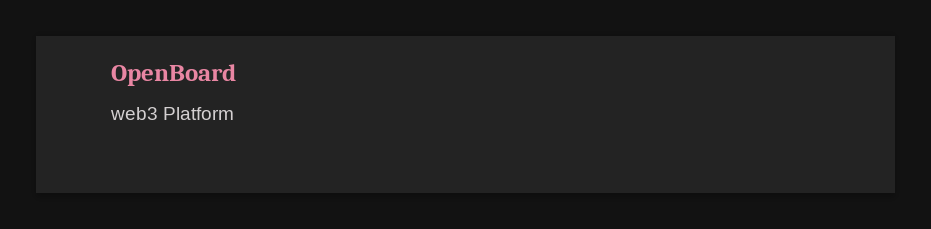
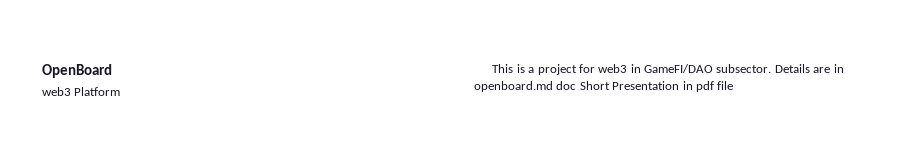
+ This is a project for web3 in GameFI/DAO subsector. Details are in openboard.md doc Short Presentation in pdf file

